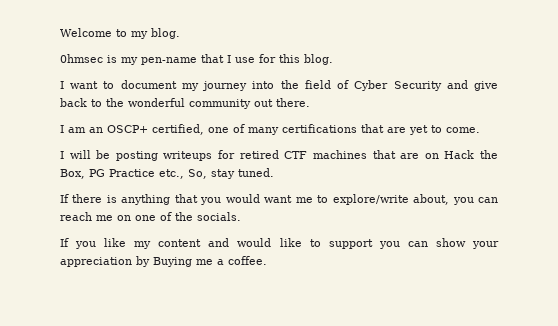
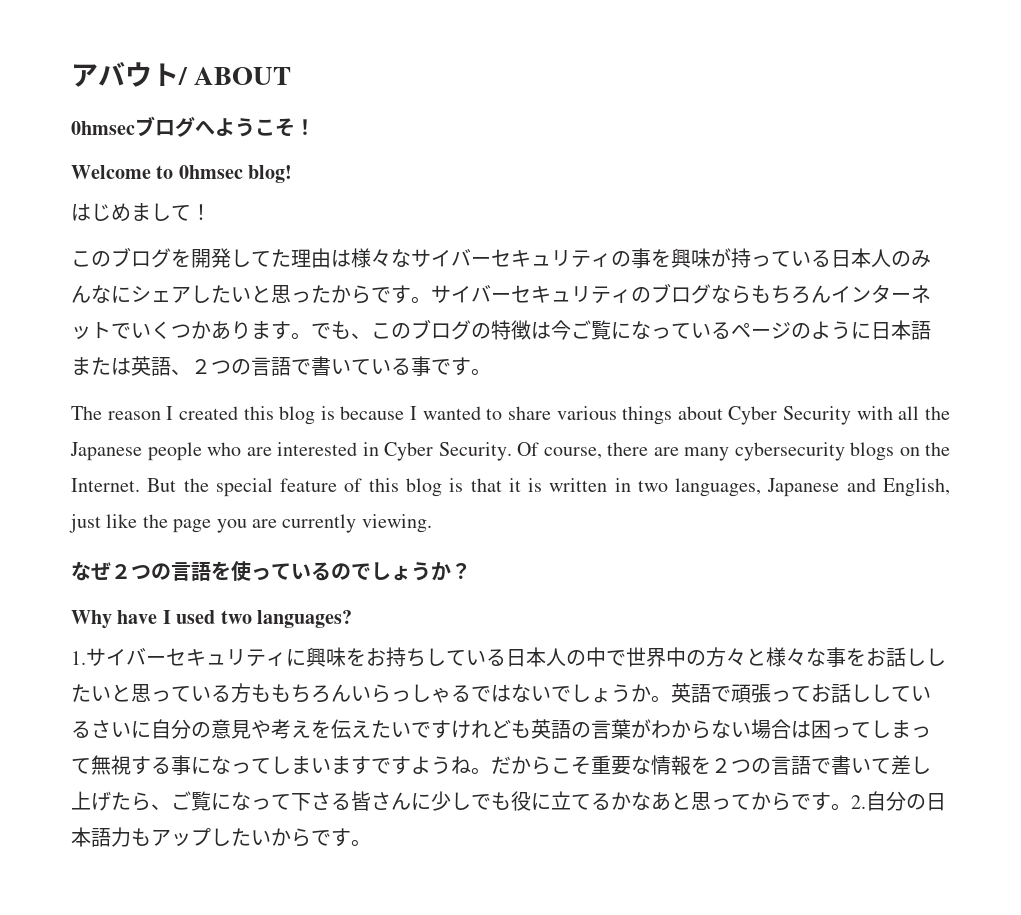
- Welcome to my blog.
- 0hmsec is my pen-name that I use for this blog.
- I want to document my journey into the field of Cyber Security and give back to the wonderful community out there.
- I am an OSCP+ certified, one of many certifications that are yet to come.
- I will be posting writeups for retired CTF machines that are on Hack the Box, PG Practice etc., So, stay tuned.
- If there is anything that you would want me to explore/write about, you can reach me on one of the socials.
- If you like my content and would like to support you can show your appreciation by Buying me a coffee.
+ アバウト/ ABOUT
+ 0hmsecブログへようこそ！
+ Welcome to 0hmsec blog!
+ はじめまして！
+ このブログを開発してた理由は様々なサイバーセキュリティの事を興味が持っている日本人のみんなにシェアしたいと思ったからです。サイバーセキュリティのブログならもちろんインターネットでいくつかあります。でも、このブログの特徴は今ご覧になっているページのように日本語または英語、２つの言語で書いている事です。
+ The reason I created this blog is because I wanted to share various things about Cyber Security with all the Japanese people who are interested in Cyber Security. Of course, there are many cybersecurity blogs on the Internet. But the special feature of this blog is that it is written in two languages, Japanese and English, just like the page you are currently viewing.
+ なぜ２つの言語を使っているのでしょうか？
+ Why have I used two languages?
+ 1.サイバーセキュリティに興味をお持ちしている日本人の中で世界中の方々と様々な事をお話ししたいと思っている方ももちろんいらっしゃるではないでしょうか。英語で頑張ってお話ししているさいに自分の意見や考えを伝えたいですけれども英語の言葉がわからない場合は困ってしまって無視する事になってしまいますですようね。だからこそ重要な情報を２つの言語で書いて差し上げたら、ご覧になって下さる皆さんに少しでも役に立てるかなあと思ってからです。2.自分の日本語力もアップしたいからです。

